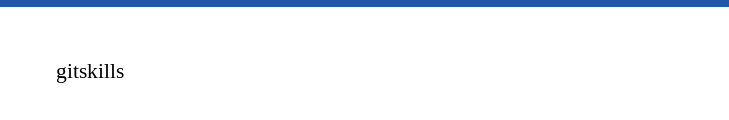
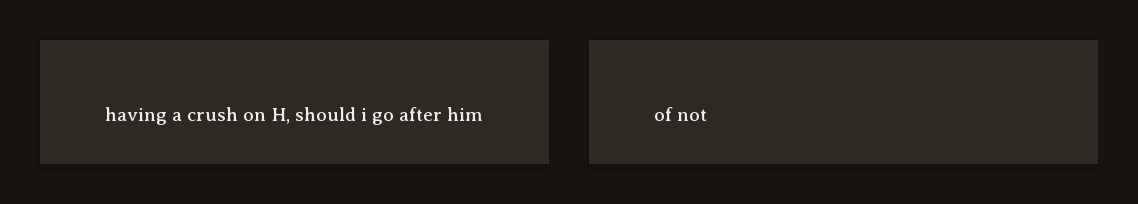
- gitskills
+ having a crush on H, should i go after him of not

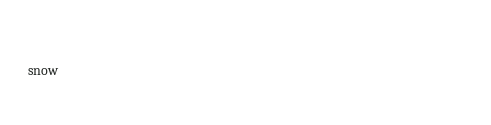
- having a crush on H, should i go after him of not
+ snow

